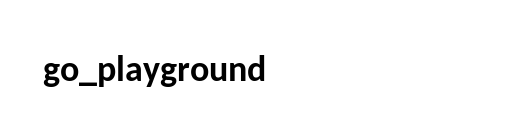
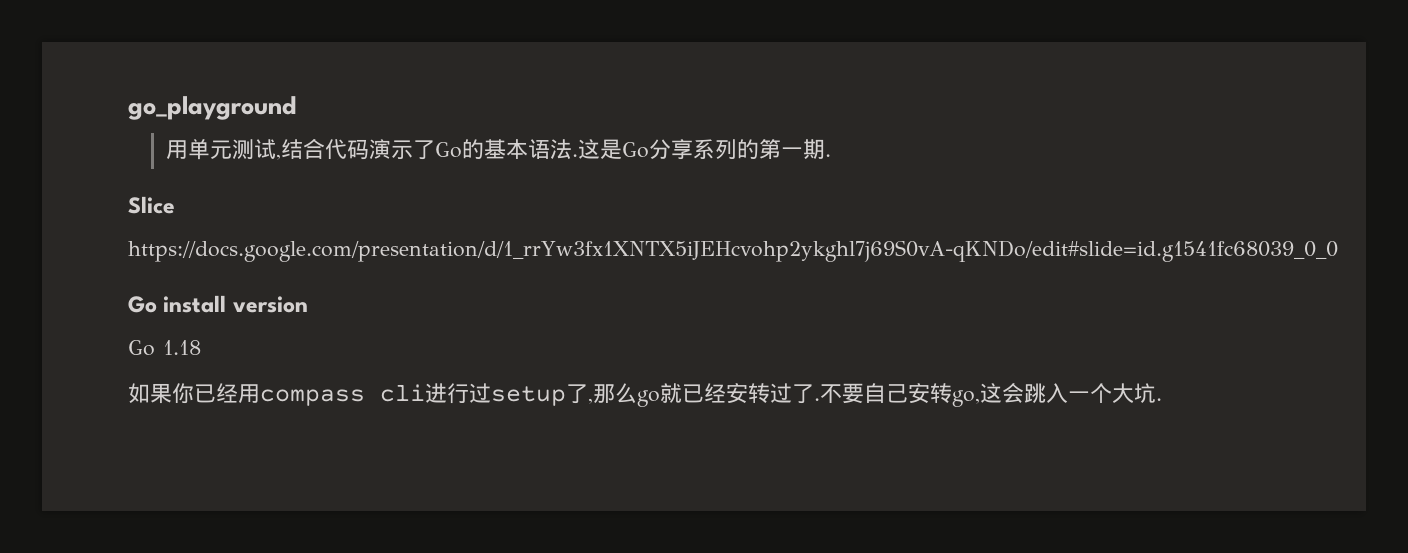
+ 用单元测试,结合代码演示了Go的基本语法.这是Go分享系列的第一期.
+ Slice
+ https://docs.google.com/presentation/d/1_rrYw3fx1XNTX5iJEHcvohp2ykghl7j69S0vA-qKNDo/edit#slide=id.g1541fc68039_0_0
+ Go install version
+ Go 1.18
+ 如果你已经用compass cli进行过setup了,那么go就已经安转过了.不要自己安转go,这会跳入一个大坑.

